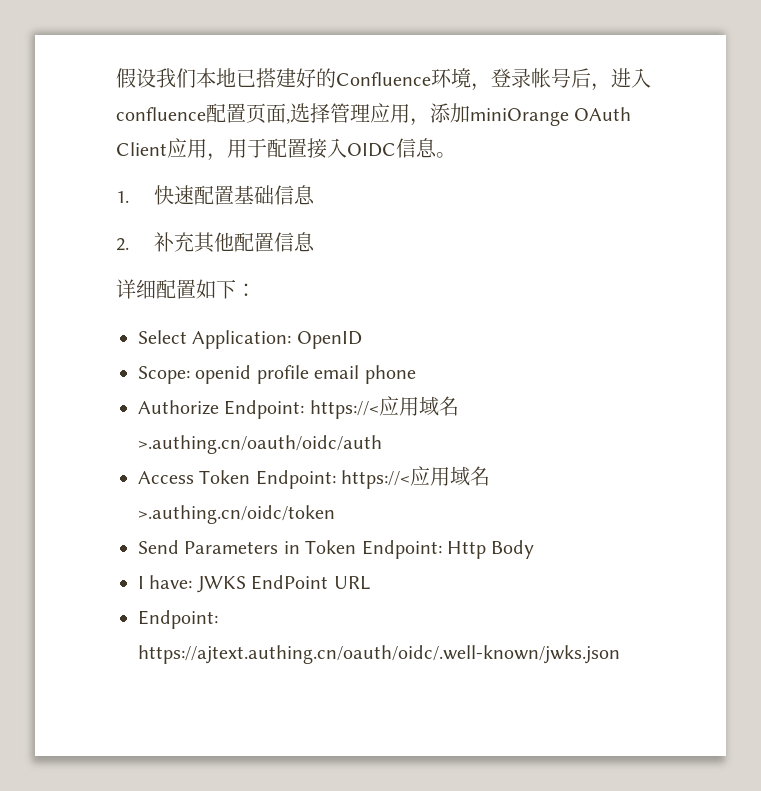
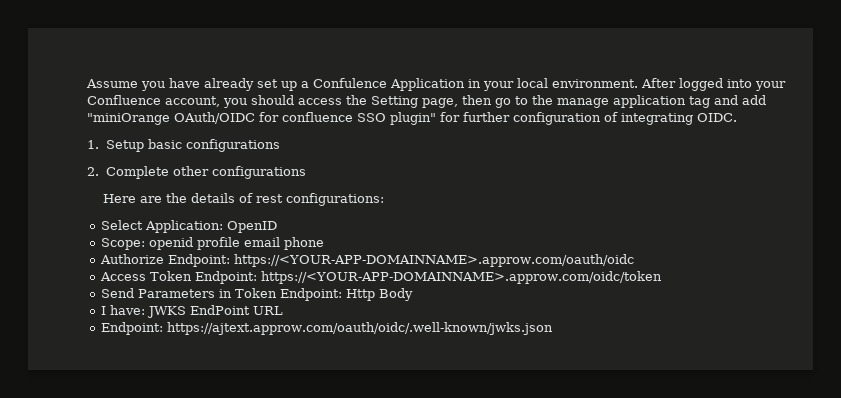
- 假设我们本地已搭建好的Confluence环境，登录帐号后，进入confluence配置页面,选择管理应用，添加miniOrange OAuth Client应用，用于配置接入OIDC信息。
- 1.快速配置基础信息
- 2.补充其他配置信息
- 详细配置如下：
+ Assume you have already set up a Confulence Application in your local environment. After logged into your Confluence account, you should access the Setting page, then go to the manage application tag and add "miniOrange OAuth/OIDC for confluence SSO plugin" for further configuration of integrating OIDC.
+ 1. Setup basic configurations
+ 2. Complete other configurations
+ Here are the details of rest configurations:
- Authorize Endpoint: https://<应用域名>.authing.cn/oauth/oidc/auth
+ Authorize Endpoint: https://<YOUR-APP-DOMAINNAME>.approw.com/oauth/oidc
- Access Token Endpoint: https://<应用域名>.authing.cn/oidc/token
+ Access Token Endpoint: https://<YOUR-APP-DOMAINNAME>.approw.com/oidc/token
- Endpoint: https://ajtext.authing.cn/oauth/oidc/.well-known/jwks.json
+ Endpoint: https://ajtext.approw.com/oauth/oidc/.well-known/jwks.json

